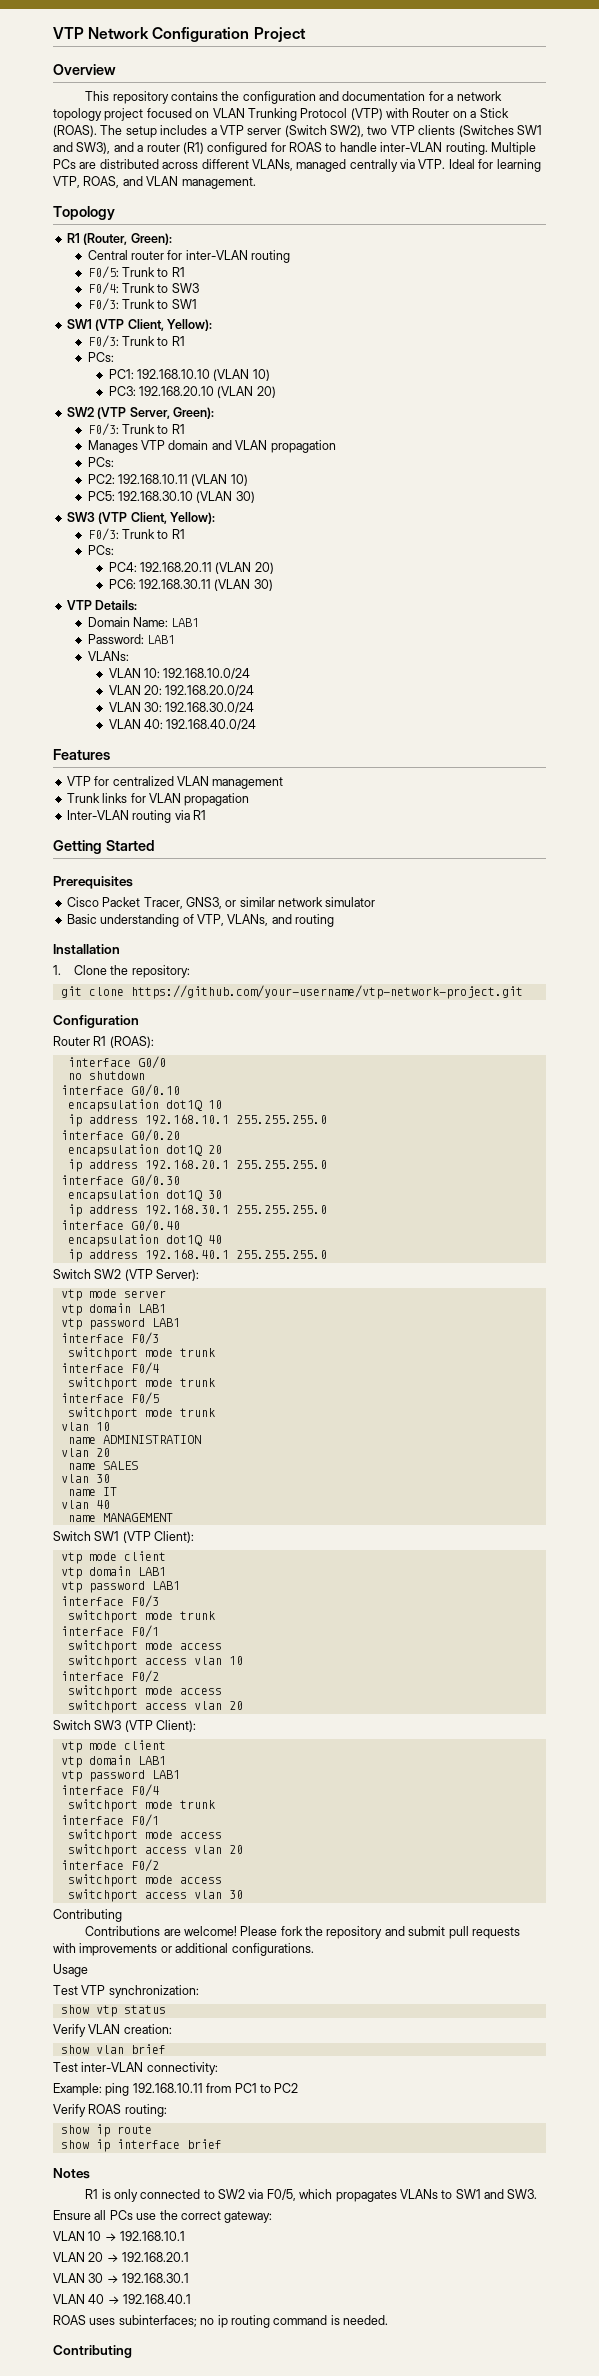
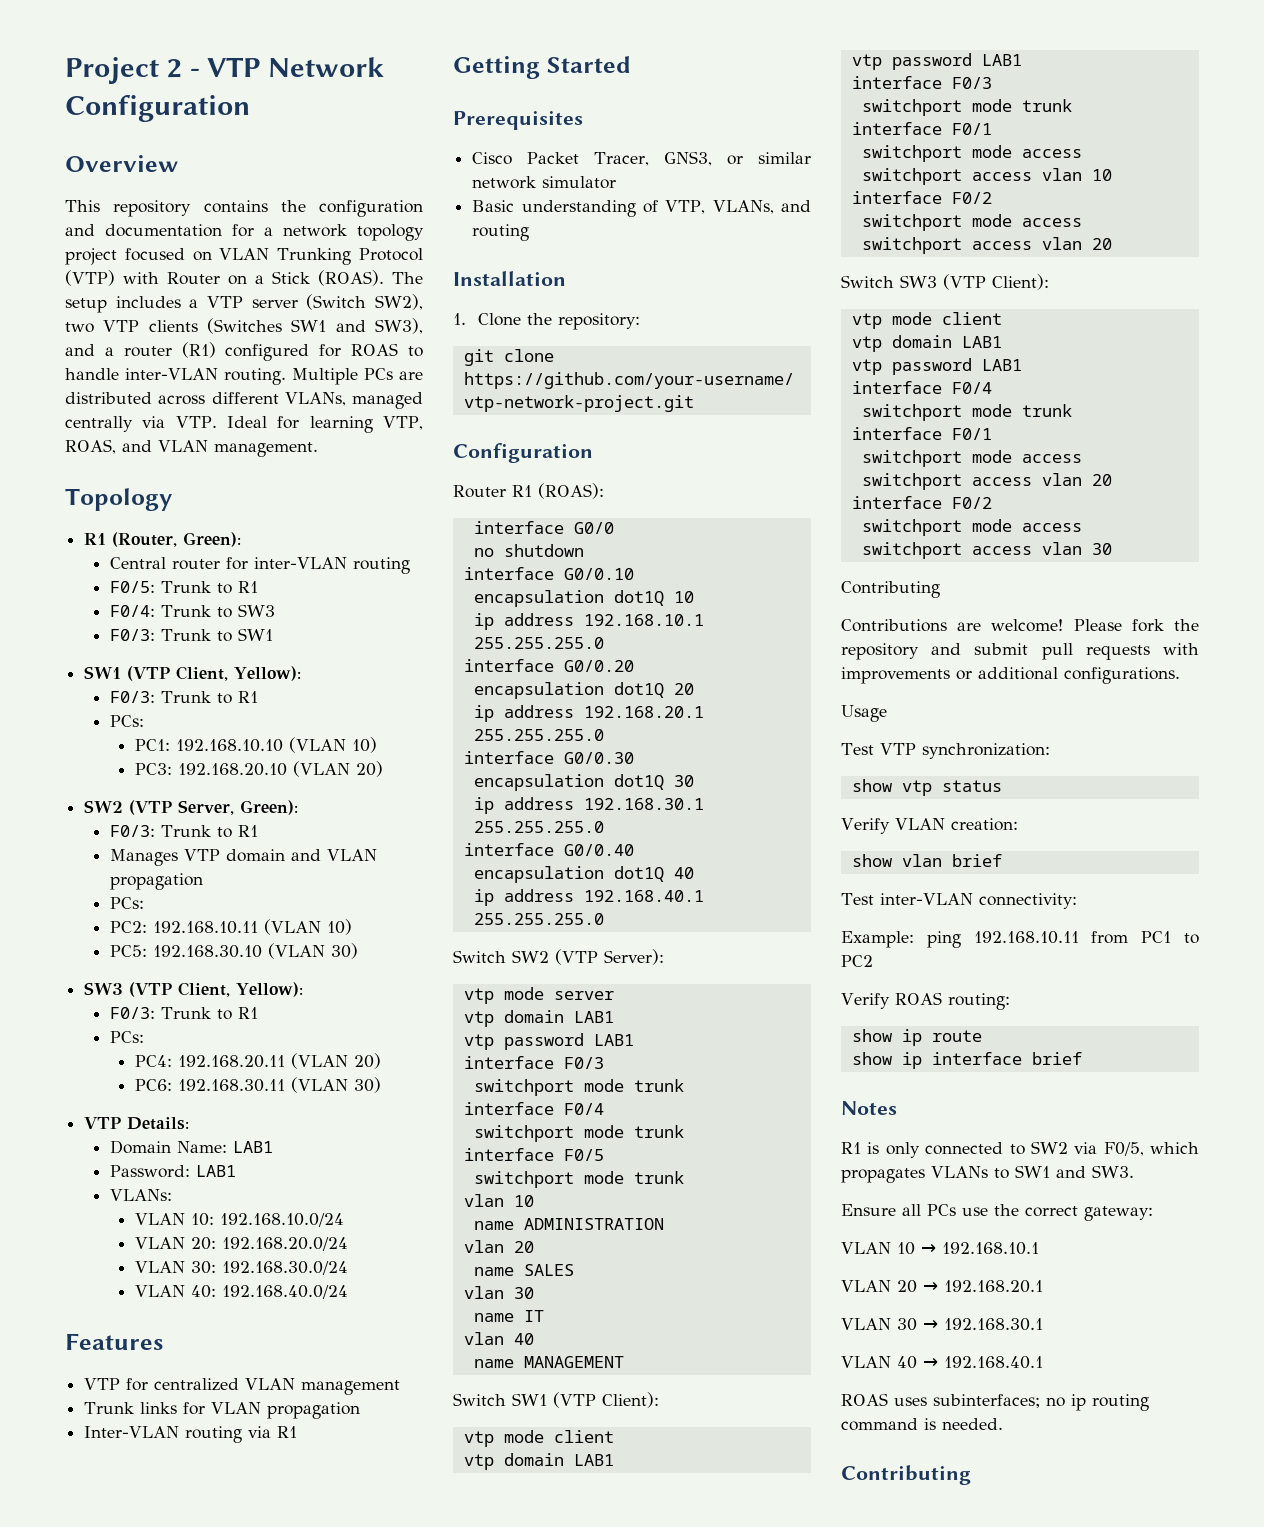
- VTP Network Configuration Project
+ Project 2 - VTP Network Configuration

